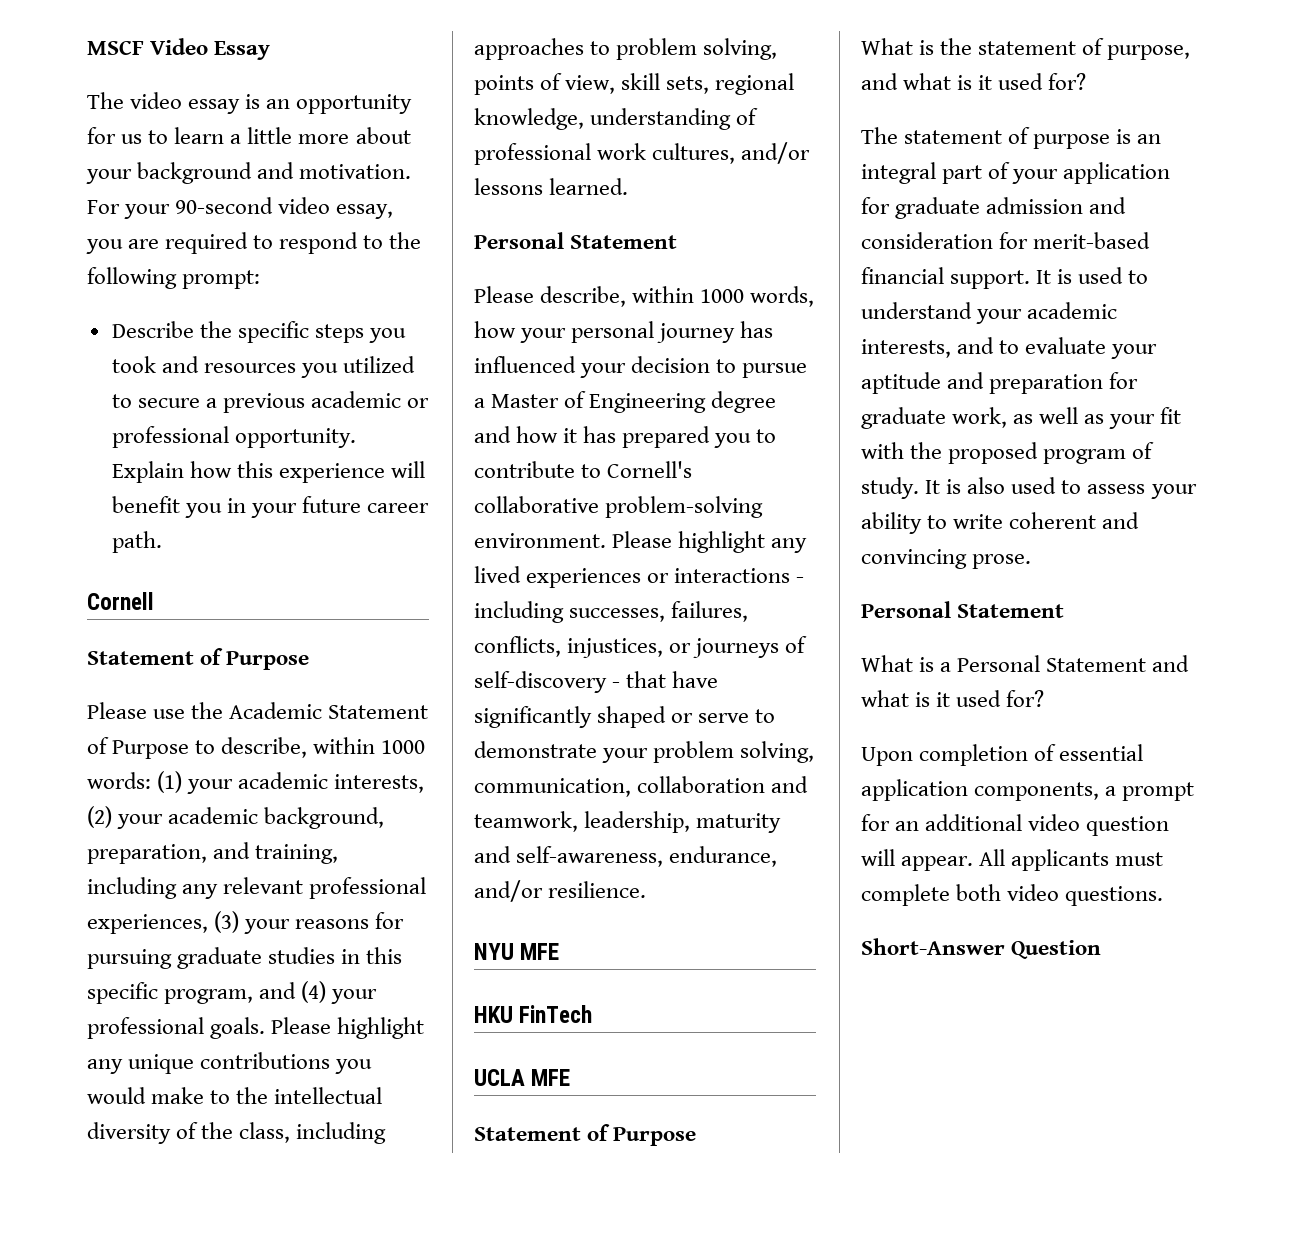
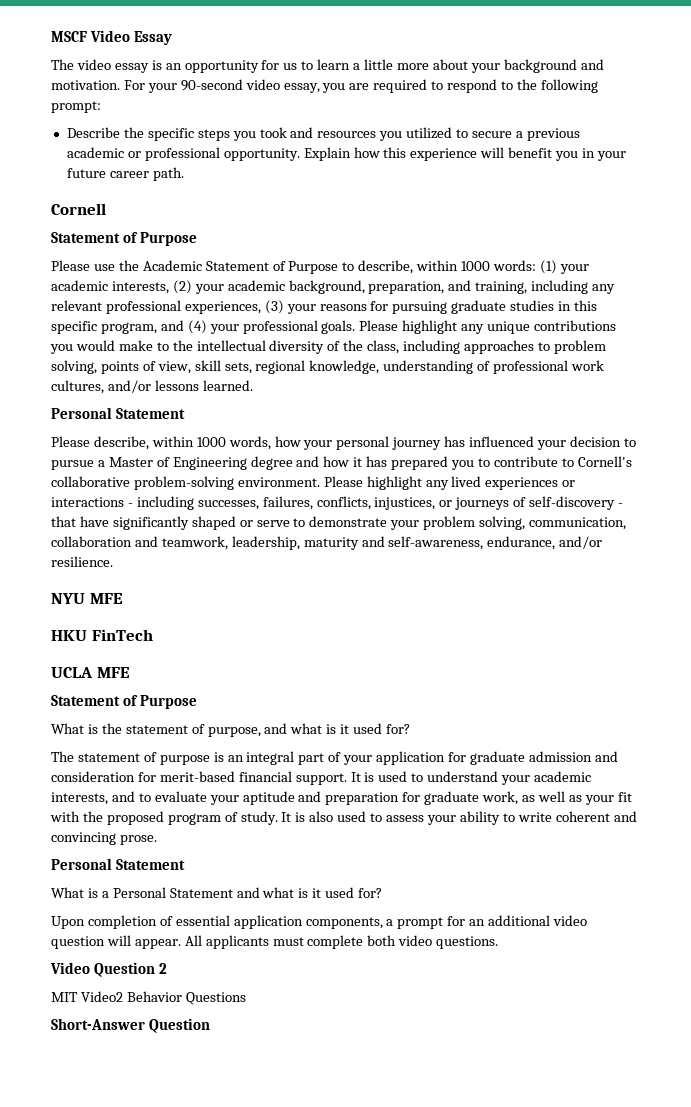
+ Video Question 2
+ MIT Video2 Behavior Questions

